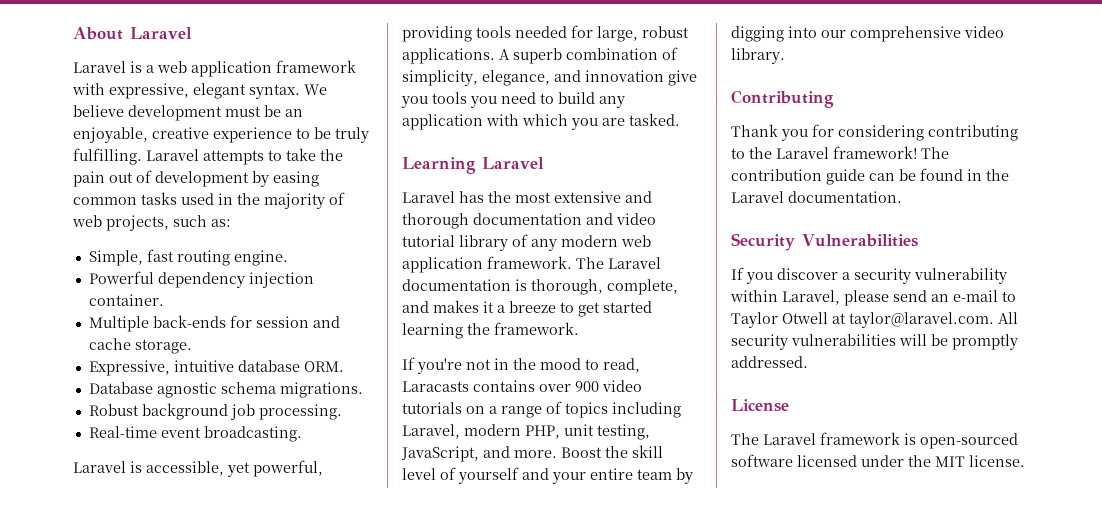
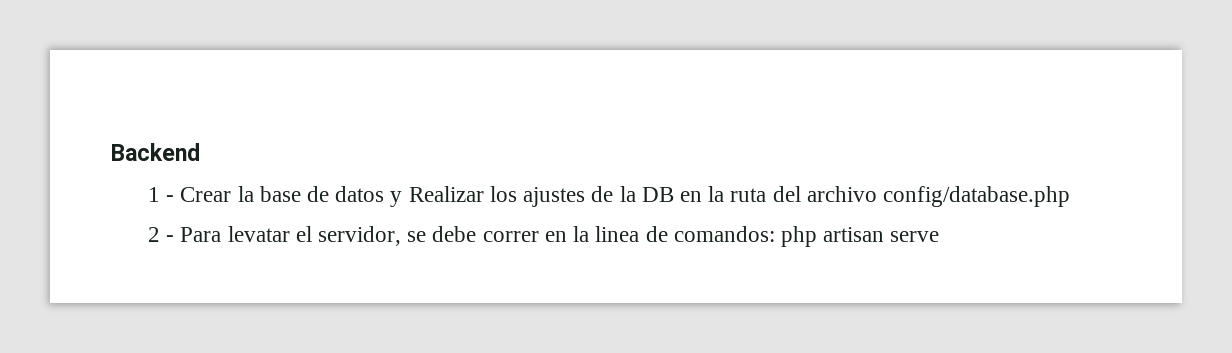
- About Laravel
- Laravel is a web application framework with expressive, elegant syntax. We believe development must be an enjoyable, creative experience to be truly fulfilling. Laravel attempts to take the pain out of development by easing common tasks used in the majority of web projects, such as:
- Simple, fast routing engine.
- Powerful dependency injection container.
- Multiple back-ends for session and cache storage.
- Expressive, intuitive database ORM.
- Database agnostic schema migrations.
- Robust background job processing.
- Real-time event broadcasting.
- Laravel is accessible, yet powerful, providing tools needed for large, robust applications. A superb combination of simplicity, elegance, and innovation give you tools you need to build any application with which you are tasked.
- Learning Laravel
- Laravel has the most extensive and thorough documentation and video tutorial library of any modern web application framework. The Laravel documentation is thorough, complete, and makes it a breeze to get started learning the framework.
- If you're not in the mood to read, Laracasts contains over 900 video tutorials on a range of topics including Laravel, modern PHP, unit testing, JavaScript, and more. Boost the skill level of yourself and your entire team by digging into our comprehensive video library.
- Contributing
- Thank you for considering contributing to the Laravel framework! The contribution guide can be found in the Laravel documentation.
- Security Vulnerabilities
- If you discover a security vulnerability within Laravel, please send an e-mail to Taylor Otwell at taylor@laravel.com. All security vulnerabilities will be promptly addressed.
- License
- The Laravel framework is open-sourced software licensed under the MIT license.
+ Backend
+ 1 - Crear la base de datos y Realizar los ajustes de la DB en la ruta del archivo config/database.php
+ 2 - Para levatar el servidor, se debe correr en la linea de comandos: php artisan serve

